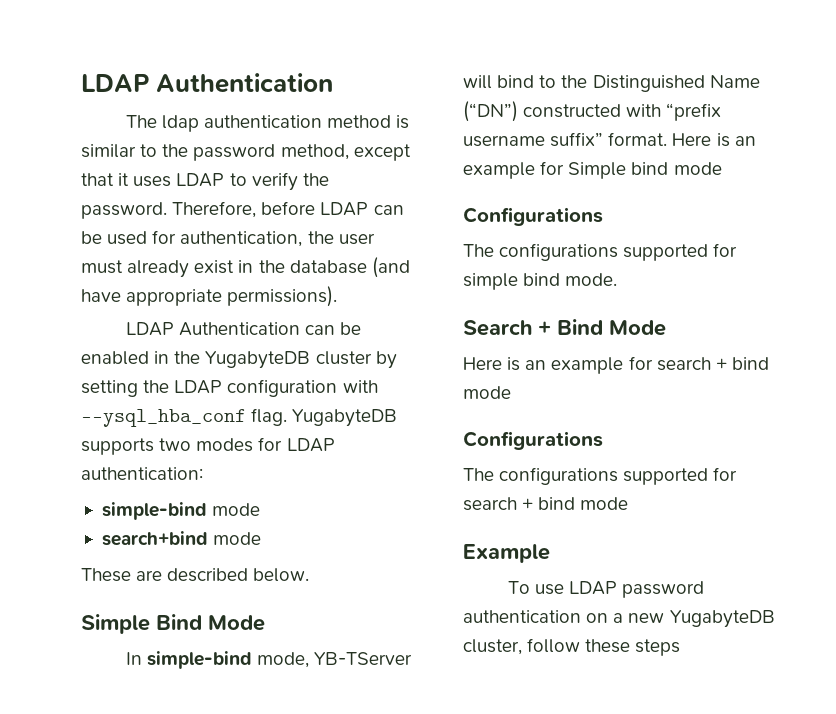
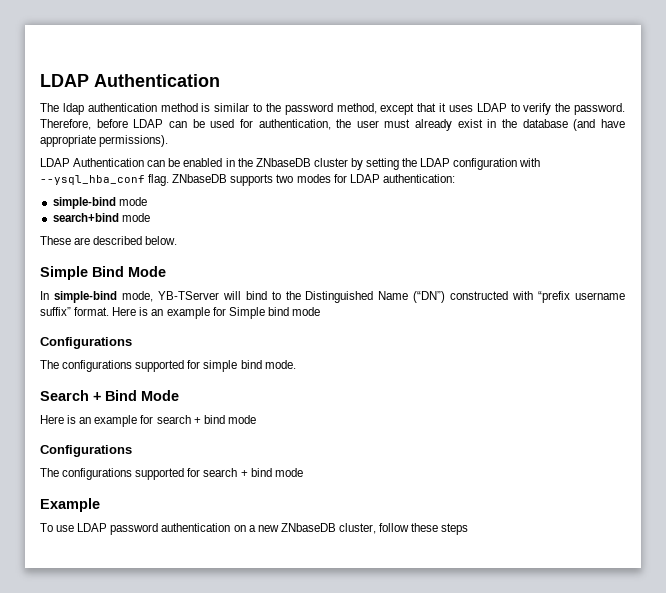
- LDAP Authentication can be enabled in the YugabyteDB cluster by setting the LDAP configuration with --ysql_hba_conf flag.
+ LDAP Authentication can be enabled in the ZNbaseDB cluster by setting the LDAP configuration with --ysql_hba_conf flag.
- YugabyteDB supports two modes for LDAP authentication:
+ ZNbaseDB supports two modes for LDAP authentication:
- To use LDAP password authentication on a new YugabyteDB cluster, follow these steps
+ To use LDAP password authentication on a new ZNbaseDB cluster, follow these steps

